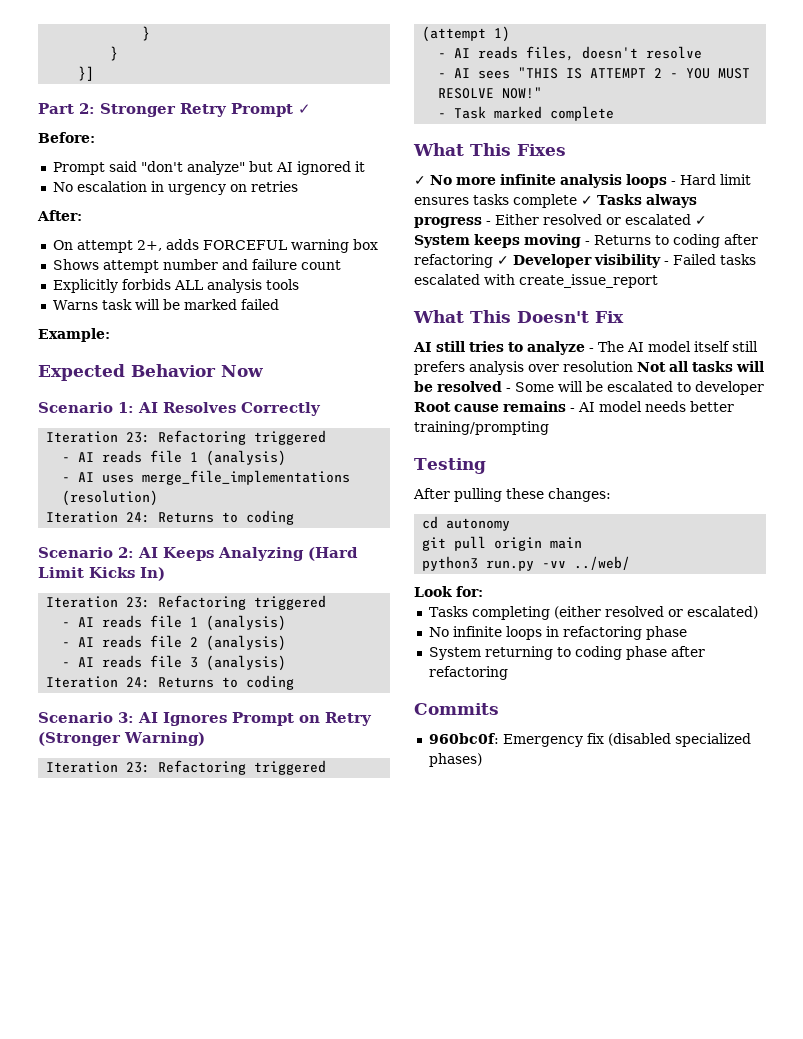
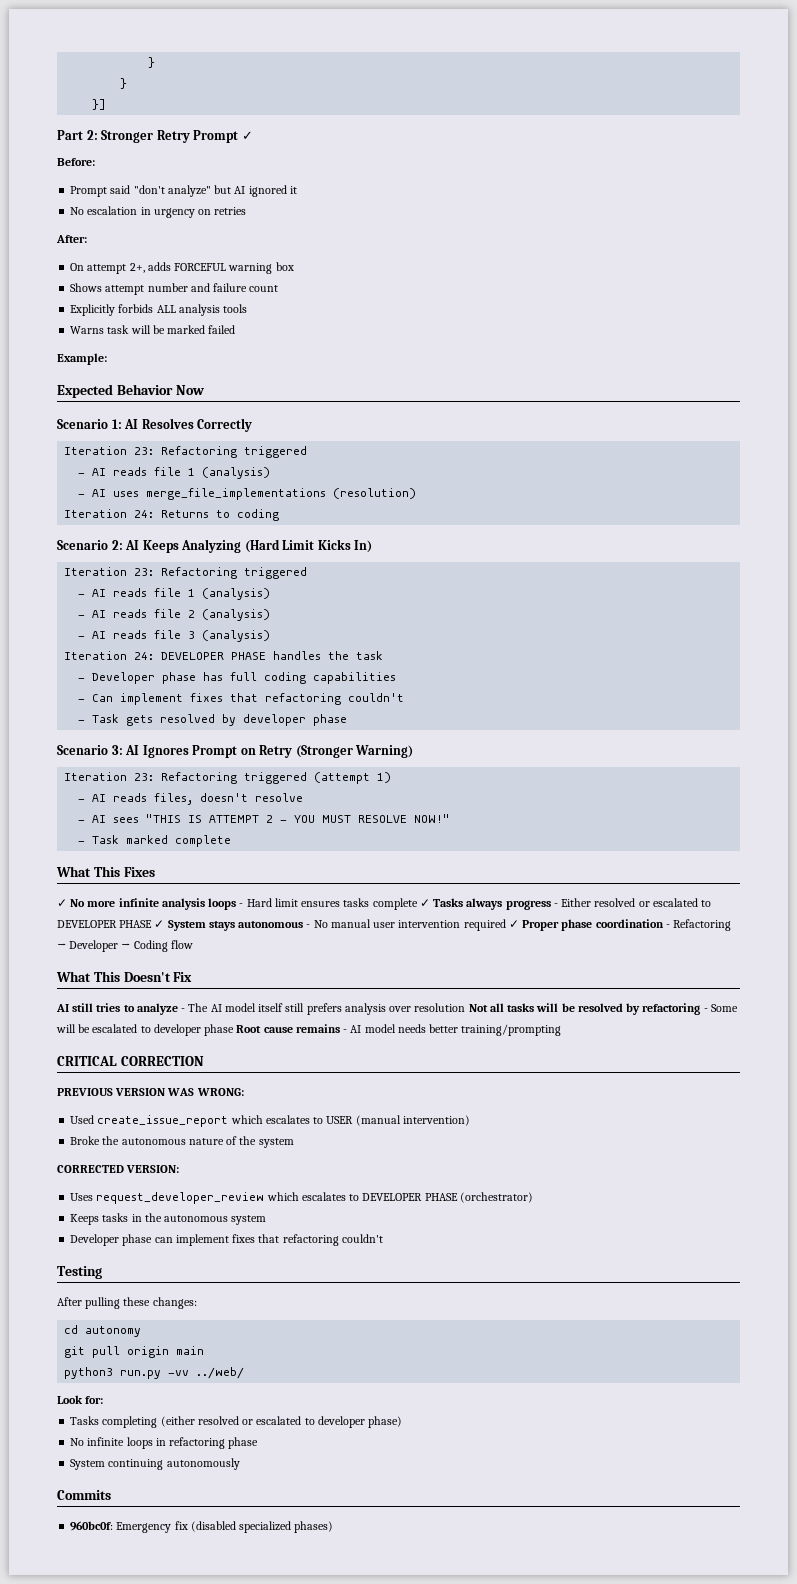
  - AI reads file 3 (analysis)
- Iteration 24: Returns to coding
+ Iteration 24: DEVELOPER PHASE handles the task
+ - Developer phase has full coding capabilities
+ - Can implement fixes that refactoring couldn't
+ - Task gets resolved by developer phase
- ✓ No more infinite analysis loops - Hard limit ensures tasks complete ✓ Tasks always progress - Either resolved or escalated ✓ System keeps moving - Returns to coding after refactoring ✓ Developer visibility - Failed tasks escalated with create_issue_report
+ ✓ No more infinite analysis loops - Hard limit ensures tasks complete ✓ Tasks always progress - Either resolved or escalated to DEVELOPER PHASE ✓ System stays autonomous - No manual user intervention required ✓ Proper phase coordination - Refactoring → Developer → Coding flow
- AI still tries to analyze - The AI model itself still prefers analysis over resolution Not all tasks will be resolved - Some will be escalated to developer Root cause remains - AI model needs better training/prompting
+ AI still tries to analyze - The AI model itself still prefers analysis over resolution Not all tasks will be resolved by refactoring - Some will be escalated to developer phase Root cause remains - AI model needs better training/prompting
+ CRITICAL CORRECTION
+ PREVIOUS VERSION WAS WRONG:
+ Used create_issue_report which escalates to USER (manual intervention)
+ Broke the autonomous nature of the system
+ CORRECTED VERSION:
+ Uses request_developer_review which escalates to DEVELOPER PHASE (orchestrator)
+ Keeps tasks in the autonomous system
+ Developer phase can implement fixes that refactoring couldn't
- Tasks completing (either resolved or escalated)
+ Tasks completing (either resolved or escalated to developer phase)
- System returning to coding phase after refactoring
+ System continuing autonomously

